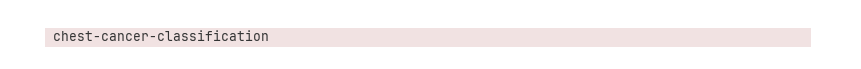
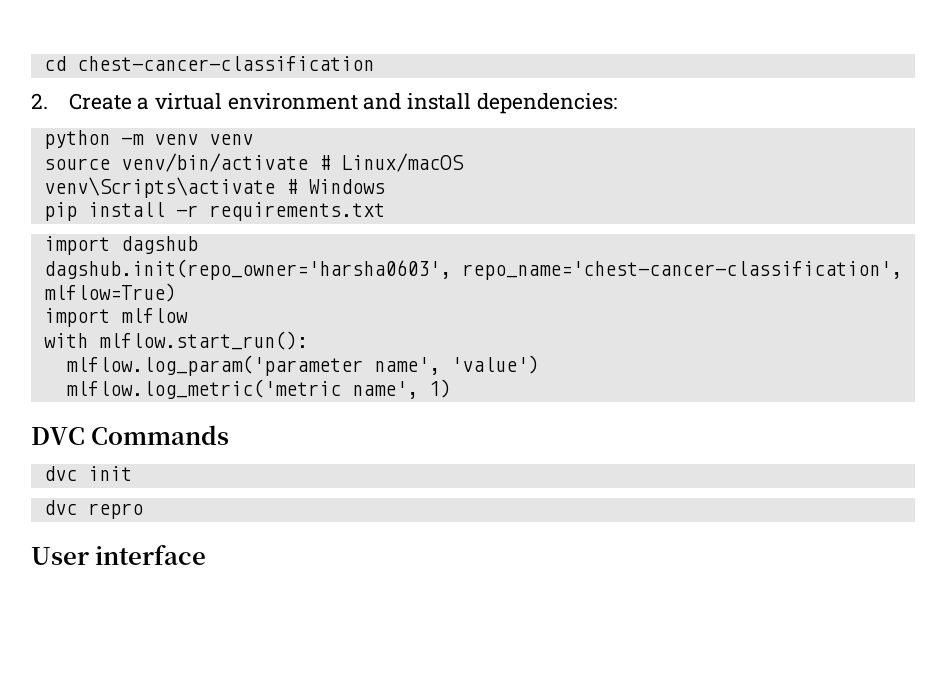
- chest-cancer-classification
+ cd chest-cancer-classification
+ 2. Create a virtual environment and install dependencies:
+ python -m venv venv
+ source venv/bin/activate # Linux/macOS
+ venv\Scripts\activate # Windows
+ pip install -r requirements.txt
+ import dagshub
+ dagshub.init(repo_owner='harsha0603', repo_name='chest-cancer-classification', mlflow=True)
+ import mlflow
+ with mlflow.start_run():
+ mlflow.log_param('parameter name', 'value')
+ mlflow.log_metric('metric name', 1)
+ DVC Commands
+ dvc init
+ dvc repro
+ User interface

